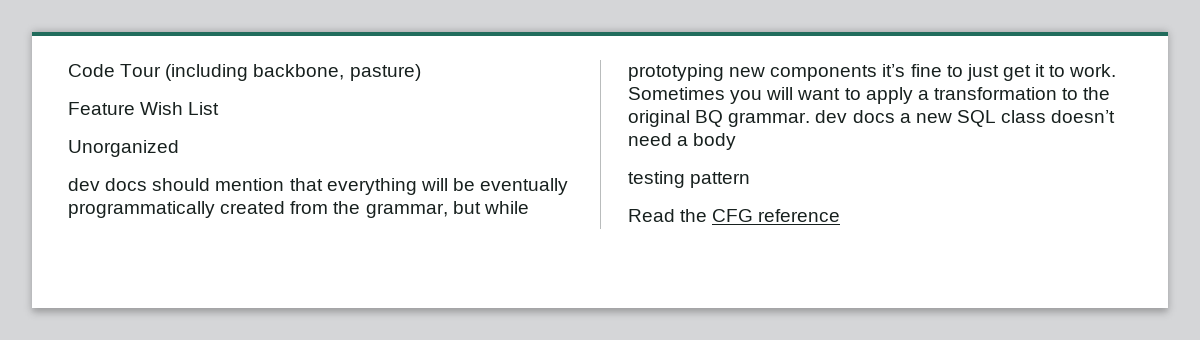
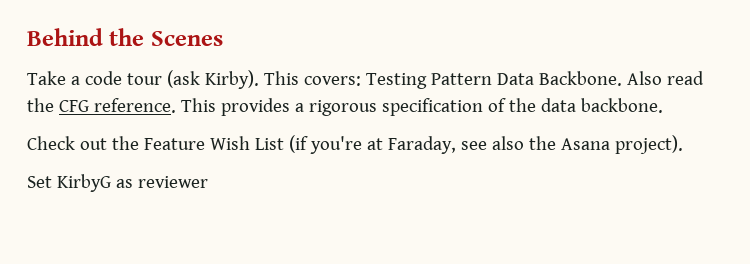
- Code Tour (including backbone, pasture)
- Feature Wish List
- Unorganized
- dev docs should mention that everything will be eventually programmatically created from the grammar, but while prototyping new components it’s fine to just get it to work. Sometimes you will want to apply a transformation to the original BQ grammar. dev docs a new SQL class doesn’t need a body
- testing pattern
- Read the CFG reference
+ Behind the Scenes
+ Take a code tour (ask Kirby). This covers: Testing Pattern Data Backbone. Also read the CFG reference. This provides a rigorous specification of the data backbone.
+ Check out the Feature Wish List (if you're at Faraday, see also the Asana project).
+ Set KirbyG as reviewer

